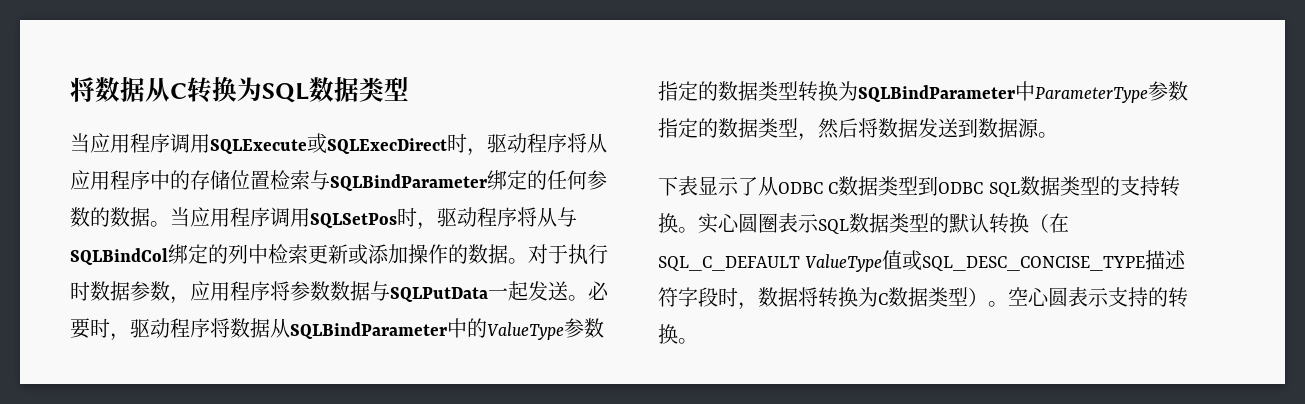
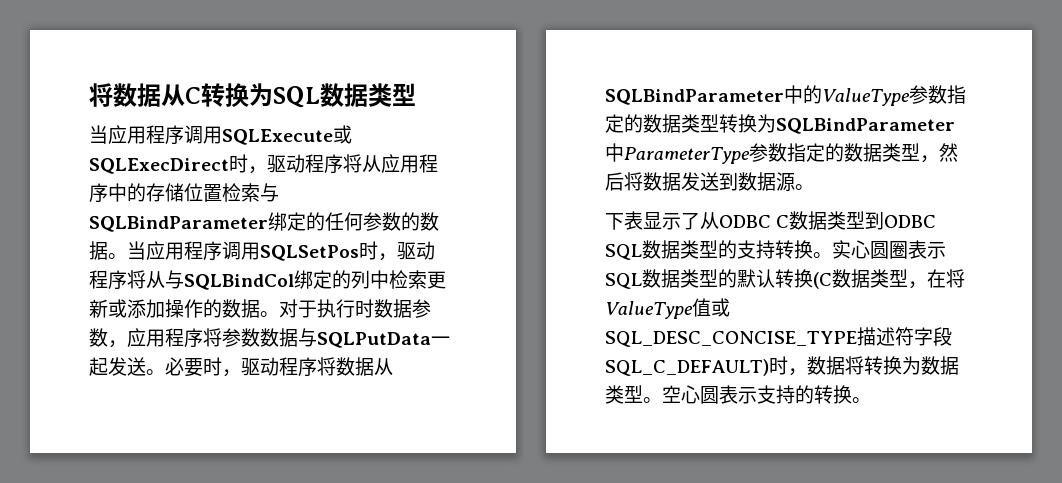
- 实心圆圈表示SQL数据类型的默认转换（在SQL_C_DEFAULT ValueType值或SQL_DESC_CONCISE_TYPE描述符字段时，数据将转换为C数据类型）。
+ 实心圆圈表示SQL数据类型的默认转换(C数据类型，在将ValueType值或SQL_DESC_CONCISE_TYPE描述符字段SQL_C_DEFAULT)时，数据将转换为数据类型。

